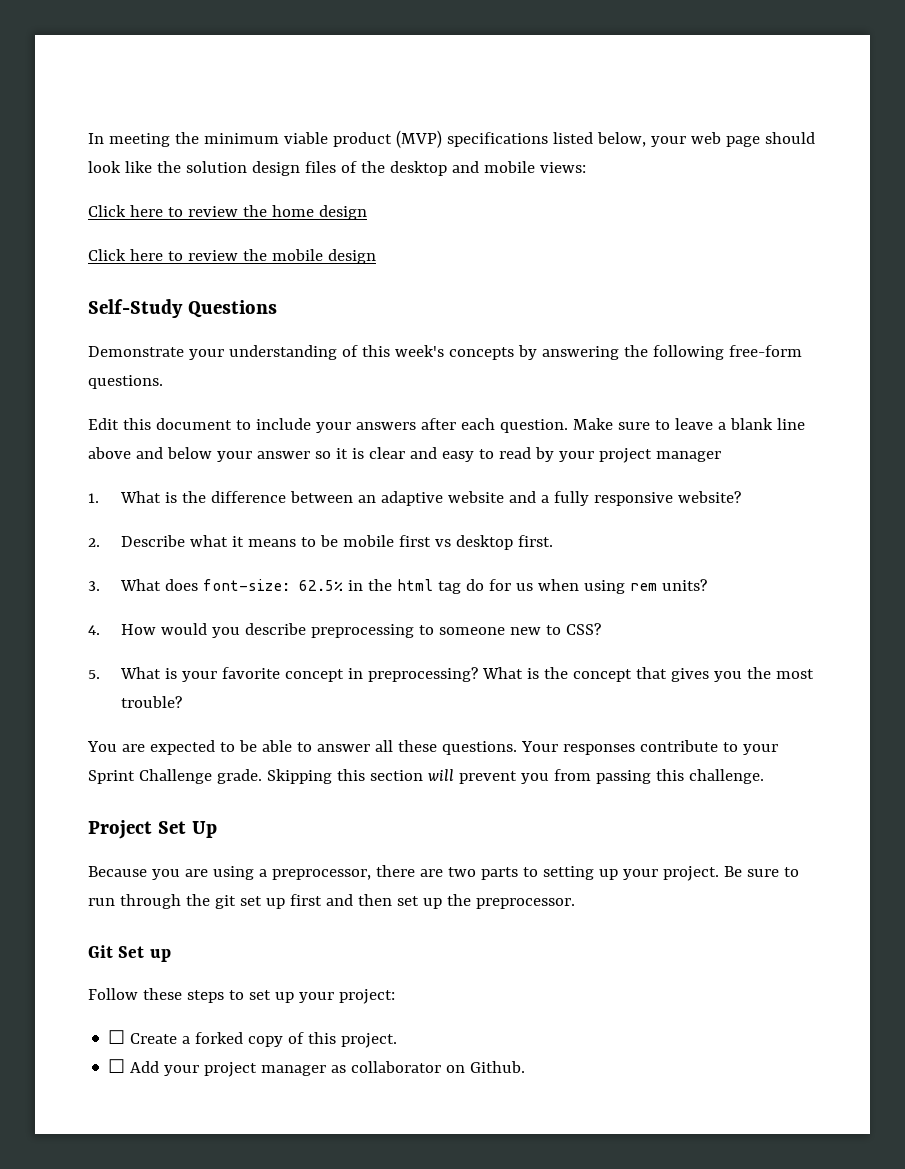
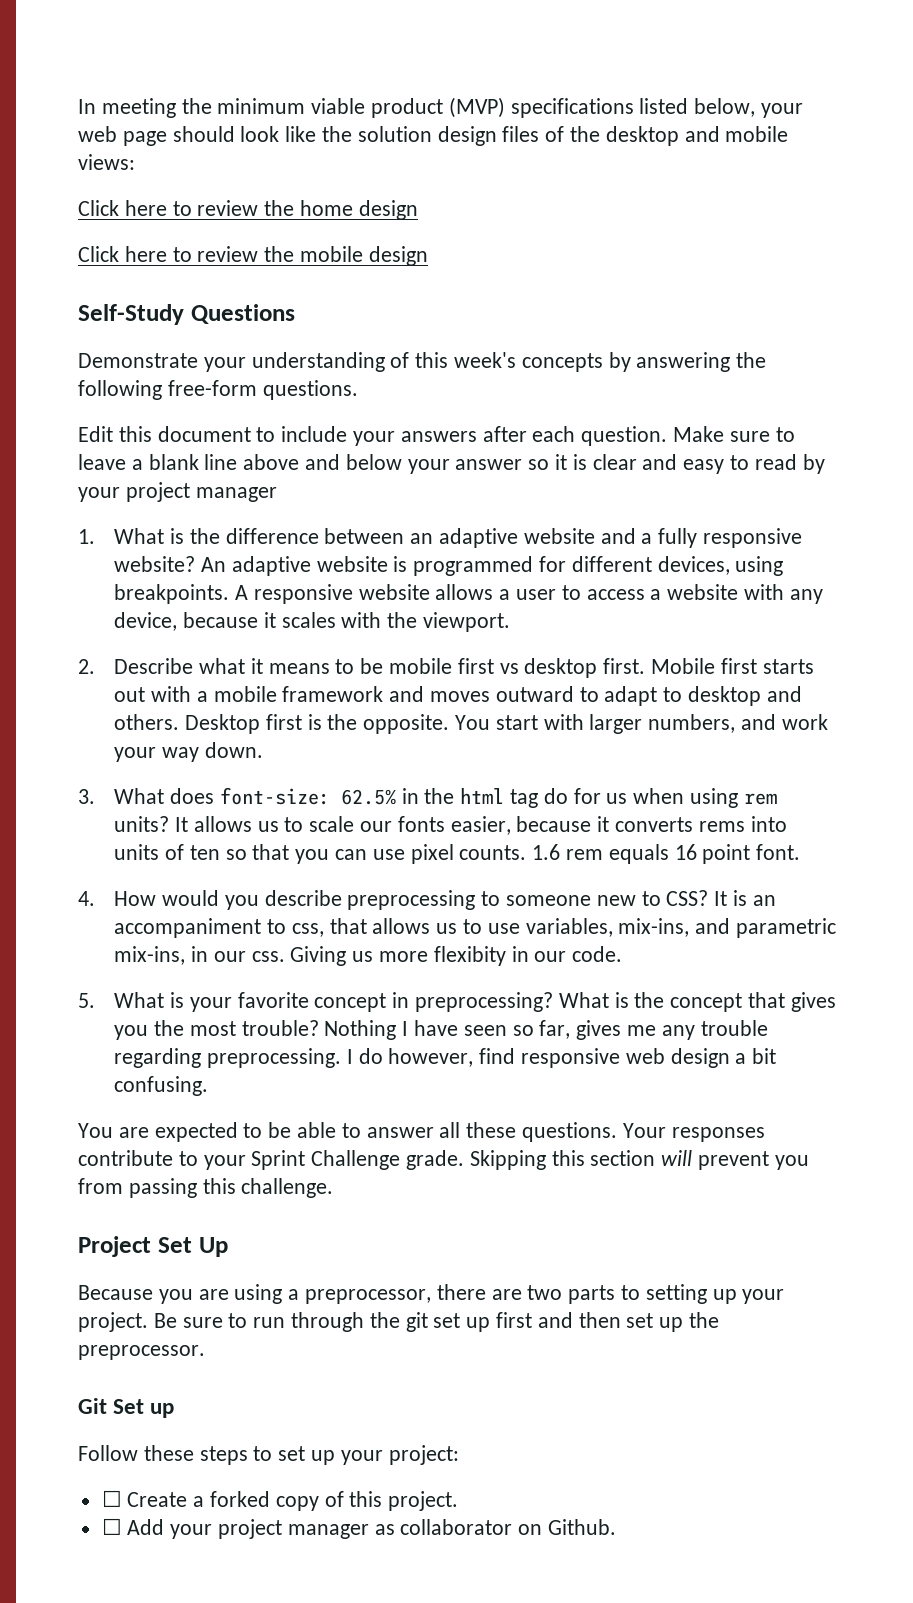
+ An adaptive website is programmed for different devices, using breakpoints. A responsive website allows a user to access a website with any device, because it scales with the viewport.
+ Mobile first starts out with a mobile framework and moves outward to adapt to desktop and others. Desktop first is the opposite. You start with larger numbers, and work your way down.
+ It allows us to scale our fonts easier, because it converts rems into units of ten so that you can use pixel counts. 1.6 rem equals 16 point font.
+ It is an accompaniment to css, that allows us to use variables, mix-ins, and parametric mix-ins, in our css. Giving us more flexibity in our code.
+ Nothing I have seen so far, gives me any trouble regarding preprocessing. I do however, find responsive web design a bit confusing.

